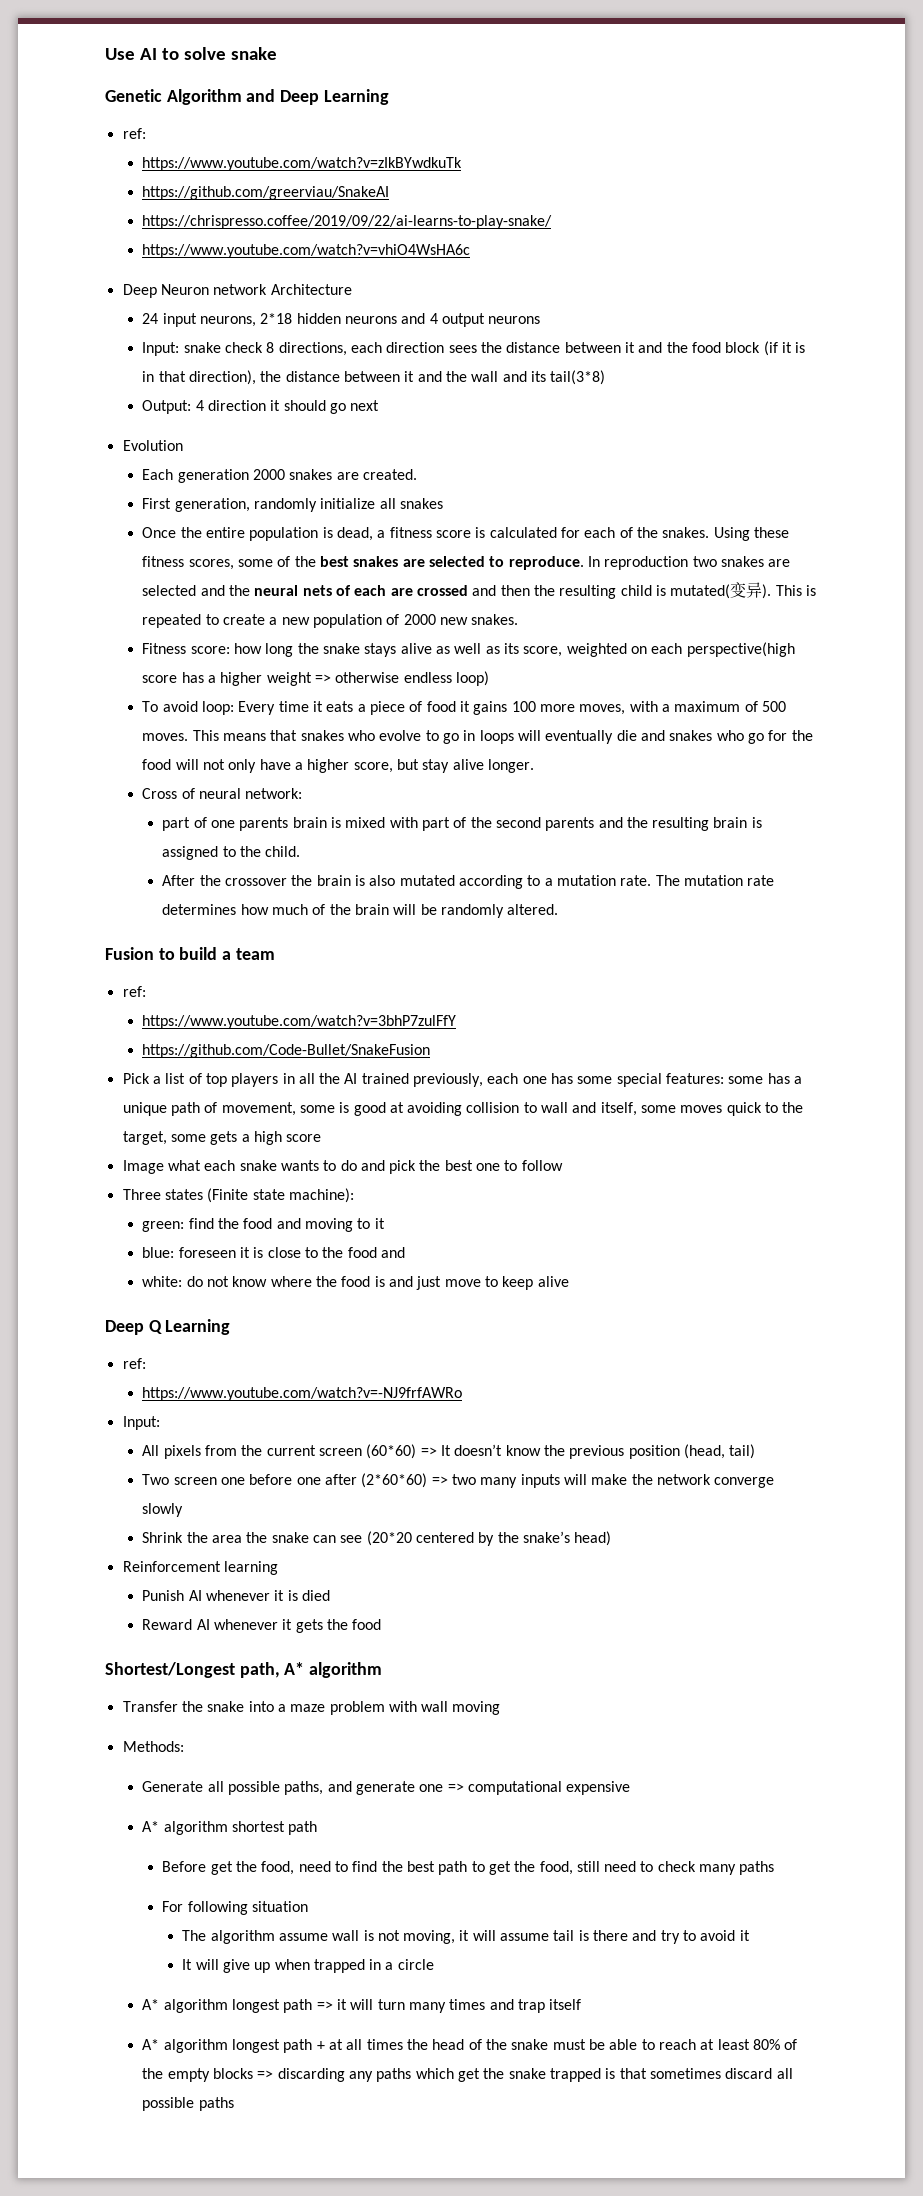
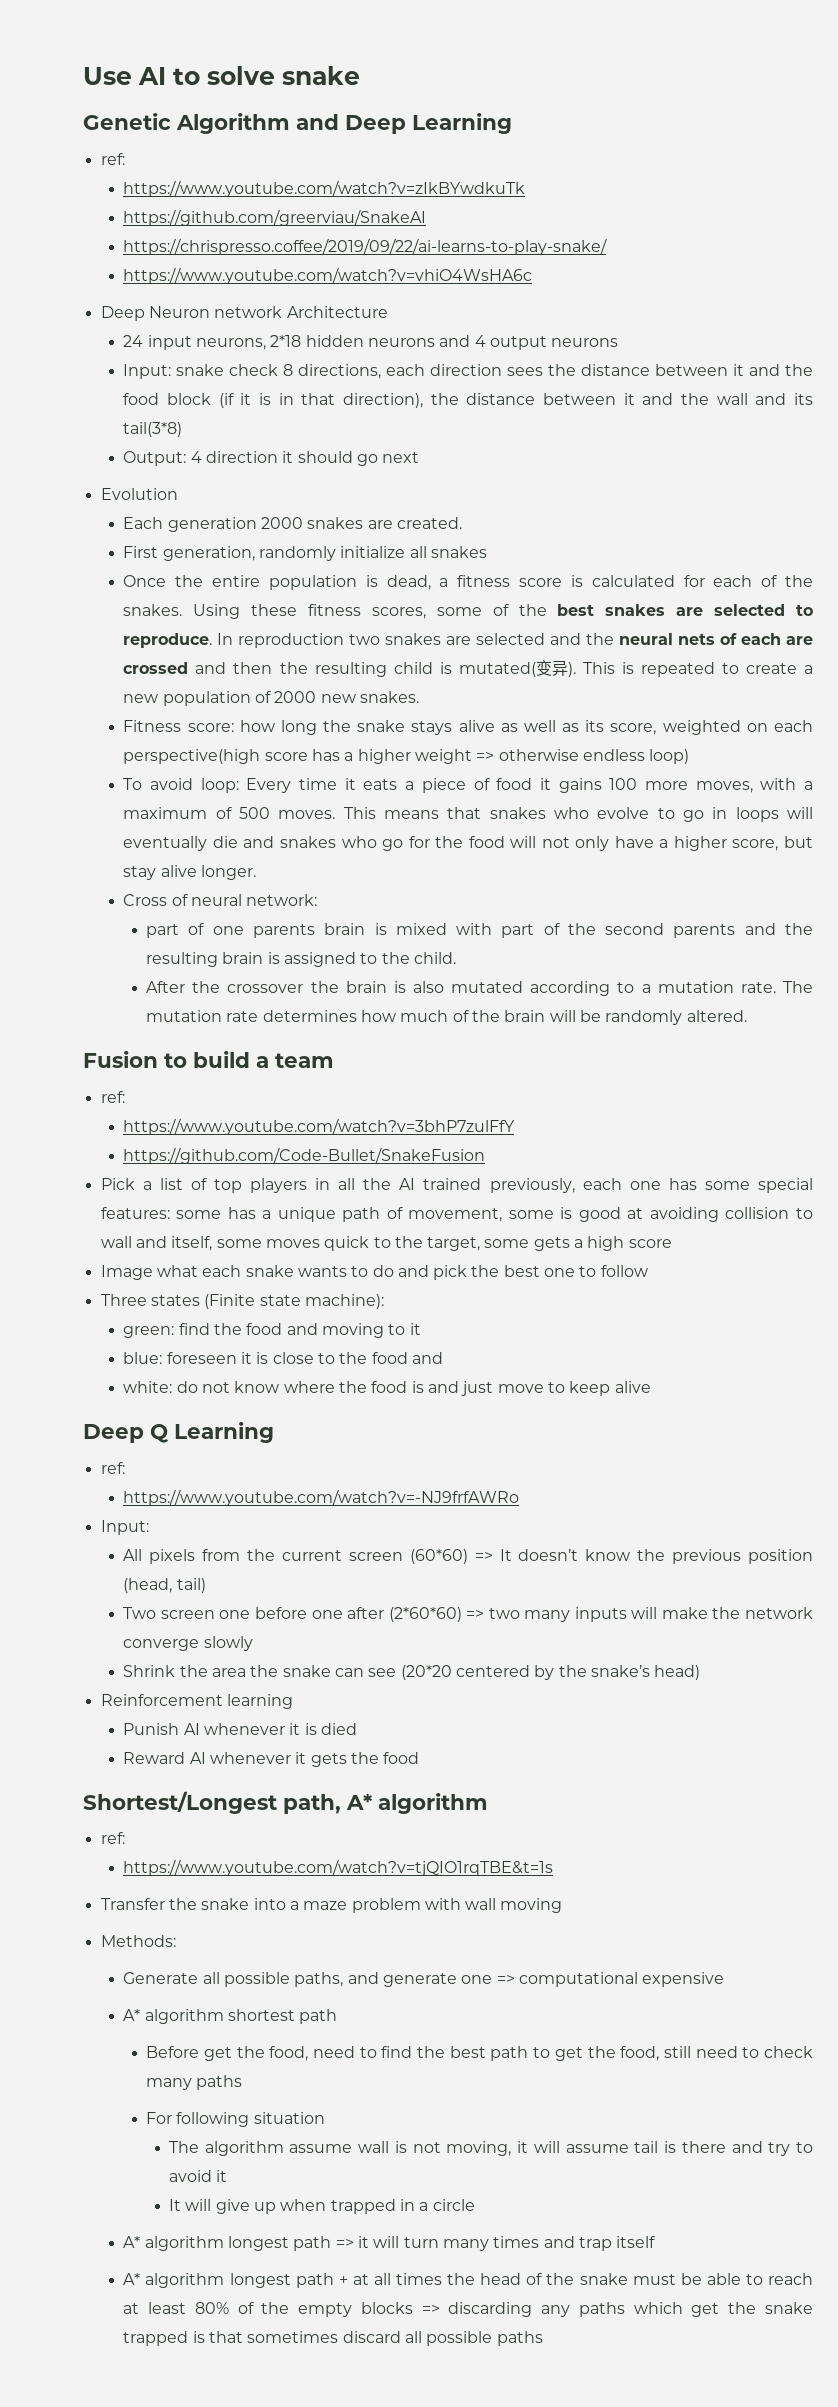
  Shortest/Longest path, A* algorithm
+ ref:
+ https://www.youtube.com/watch?v=tjQIO1rqTBE&t=1s

